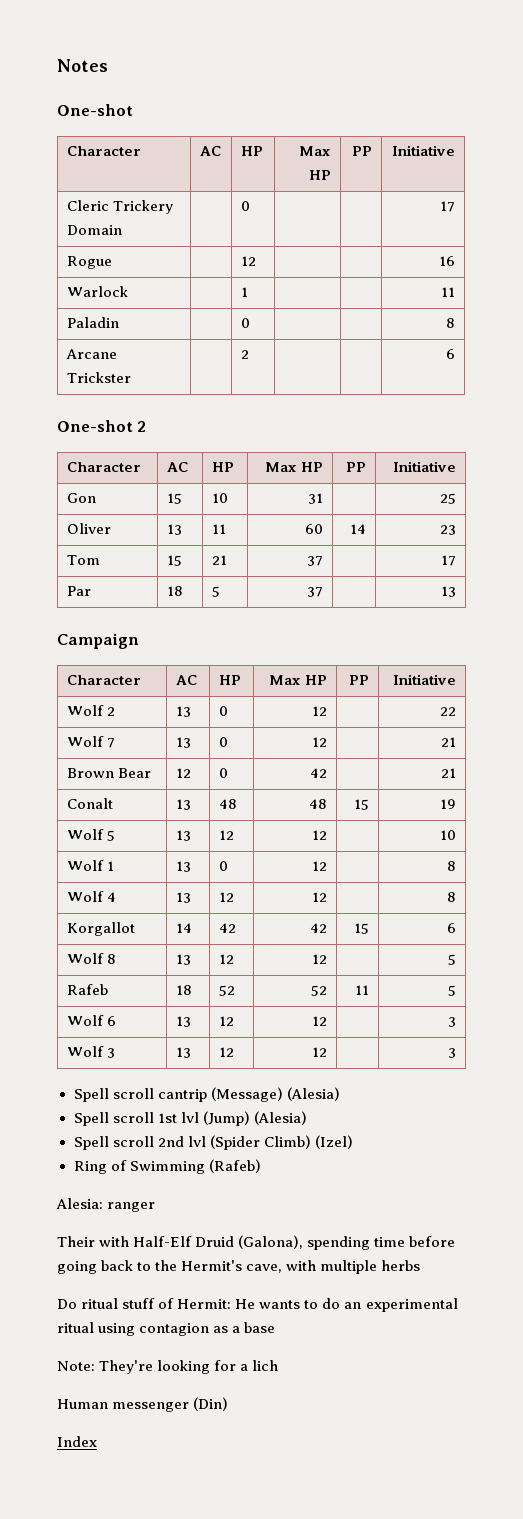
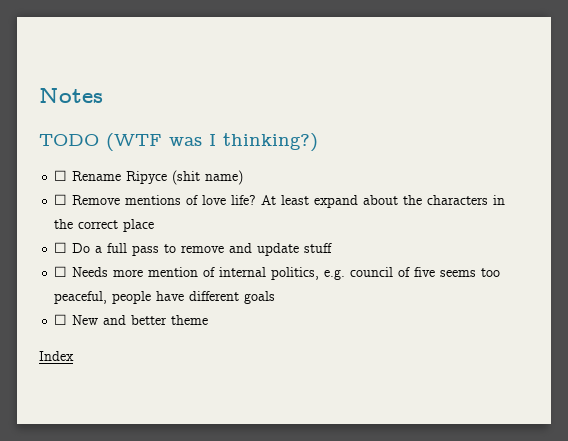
  Notes
- One-shot
- Character | AC | HP | Max HP | PP | Initiative
- Cleric Trickery Domain | | 0 | | | 17
- Rogue | | 12 | | | 16
- Warlock | | 1 | | | 11
- Paladin | | 0 | | | 8
- Arcane Trickster | | 2 | | | 6
- One-shot 2
- Character | AC | HP | Max HP | PP | Initiative
- Gon | 15 | 10 | 31 | | 25
- Oliver | 13 | 11 | 60 | 14 | 23
- Tom | 15 | 21 | 37 | | 17
- Par | 18 | 5 | 37 | | 13
- Campaign
- Character | AC | HP | Max HP | PP | Initiative
- Wolf 2 | 13 | 0 | 12 | | 22
- Wolf 7 | 13 | 0 | 12 | | 21
- Brown Bear | 12 | 0 | 42 | | 21
- Conalt | 13 | 48 | 48 | 15 | 19
- Wolf 5 | 13 | 12 | 12 | | 10
- Wolf 1 | 13 | 0 | 12 | | 8
- Wolf 4 | 13 | 12 | 12 | | 8
- Korgallot | 14 | 42 | 42 | 15 | 6
- Wolf 8 | 13 | 12 | 12 | | 5
- Rafeb | 18 | 52 | 52 | 11 | 5
- Wolf 6 | 13 | 12 | 12 | | 3
- Wolf 3 | 13 | 12 | 12 | | 3
- Spell scroll cantrip (Message) (Alesia)
- Spell scroll 1st lvl (Jump) (Alesia)
- Spell scroll 2nd lvl (Spider Climb) (Izel)
- Ring of Swimming (Rafeb)
- Alesia: ranger
- Their with Half-Elf Druid (Galona), spending time before going back to the Hermit's cave, with multiple herbs
- Do ritual stuff of Hermit: He wants to do an experimental ritual using contagion as a base
- Note: They're looking for a lich
- Human messenger (Din)
+ TODO (WTF was I thinking?)
+ ☐ Rename Ripyce (shit name)
+ ☐ Remove mentions of love life? At least expand about the characters in the correct place
+ ☐ Do a full pass to remove and update stuff
+ ☐ Needs more mention of internal politics, e.g. council of five seems too peaceful, people have different goals
+ ☐ New and better theme

